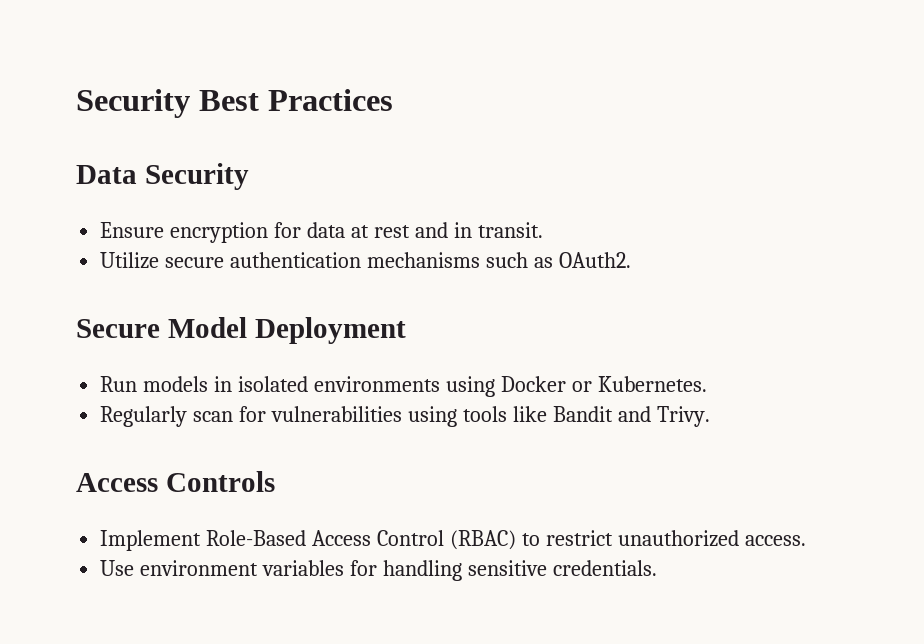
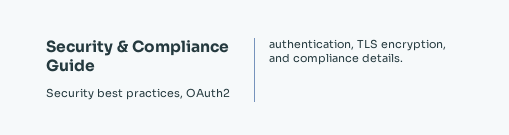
- Security Best Practices
- Data Security
- Ensure encryption for data at rest and in transit.
- Utilize secure authentication mechanisms such as OAuth2.
- Secure Model Deployment
- Run models in isolated environments using Docker or Kubernetes.
- Regularly scan for vulnerabilities using tools like Bandit and Trivy.
- Access Controls
- Implement Role-Based Access Control (RBAC) to restrict unauthorized access.
- Use environment variables for handling sensitive credentials.
+ Security & Compliance Guide
+ Security best practices, OAuth2 authentication, TLS encryption, and compliance details.

